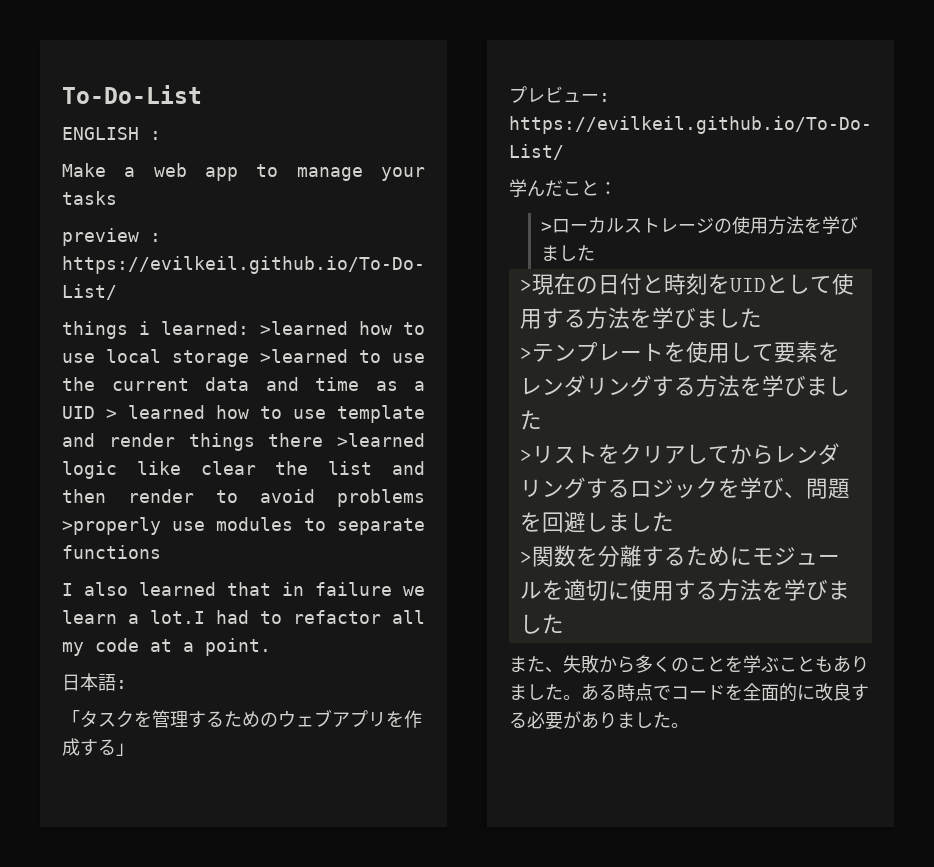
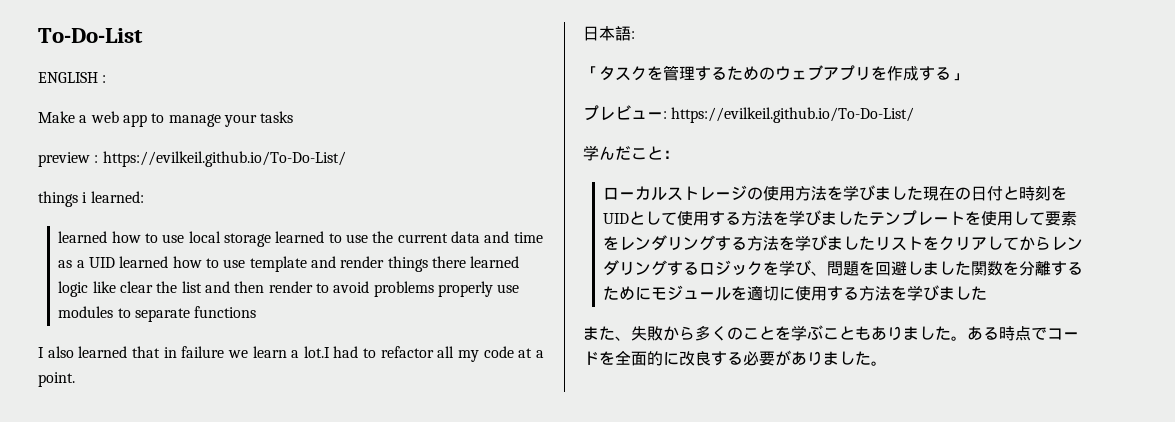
- things i learned: >learned how to use local storage >learned to use the current data and time as a UID > learned how to use template and render things there >learned logic like clear the list and then render to avoid problems >properly use modules to separate functions
+ things i learned:
+ learned how to use local storage learned to use the current data and time as a UID learned how to use template and render things there learned logic like clear the list and then render to avoid problems properly use modules to separate functions
- >ローカルストレージの使用方法を学びました
- >現在の日付と時刻をUIDとして使用する方法を学びました
- >テンプレートを使用して要素をレンダリングする方法を学びました
- >リストをクリアしてからレンダリングするロジックを学び、問題を回避しました
- >関数を分離するためにモジュールを適切に使用する方法を学びました
+ ローカルストレージの使用方法を学びました現在の日付と時刻をUIDとして使用する方法を学びましたテンプレートを使用して要素をレンダリングする方法を学びましたリストをクリアしてからレンダリングするロジックを学び、問題を回避しました関数を分離するためにモジュールを適切に使用する方法を学びました

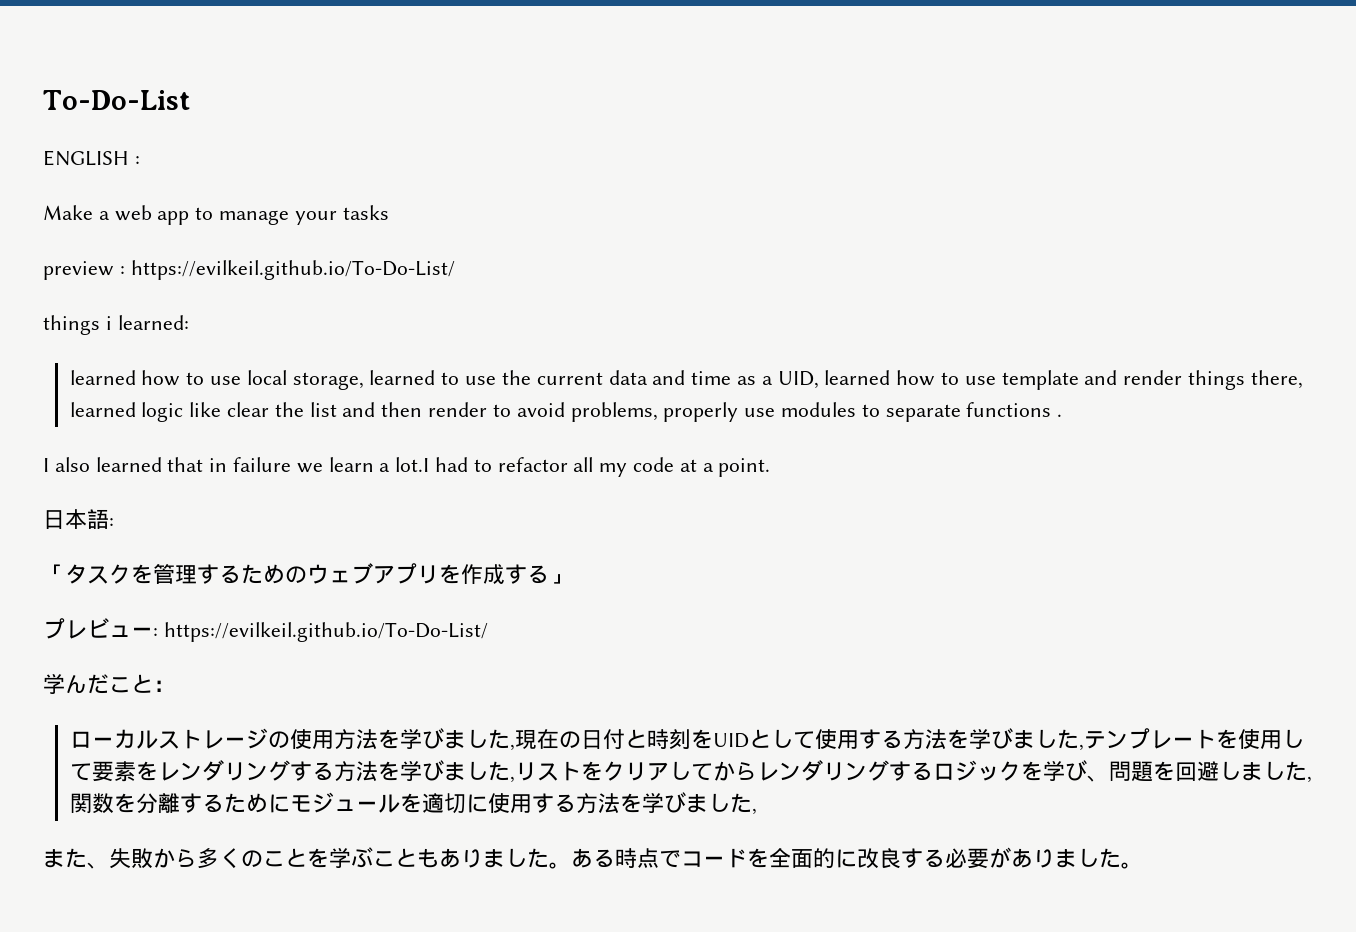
- learned how to use local storage learned to use the current data and time as a UID learned how to use template and render things there learned logic like clear the list and then render to avoid problems properly use modules to separate functions
+ learned how to use local storage, learned to use the current data and time as a UID, learned how to use template and render things there, learned logic like clear the list and then render to avoid problems, properly use modules to separate functions .
- ローカルストレージの使用方法を学びました現在の日付と時刻をUIDとして使用する方法を学びましたテンプレートを使用して要素をレンダリングする方法を学びましたリストをクリアしてからレンダリングするロジックを学び、問題を回避しました関数を分離するためにモジュールを適切に使用する方法を学びました
+ ローカルストレージの使用方法を学びました,現在の日付と時刻をUIDとして使用する方法を学びました,テンプレートを使用して要素をレンダリングする方法を学びました,リストをクリアしてからレンダリングするロジックを学び、問題を回避しました,関数を分離するためにモジュールを適切に使用する方法を学びました,

